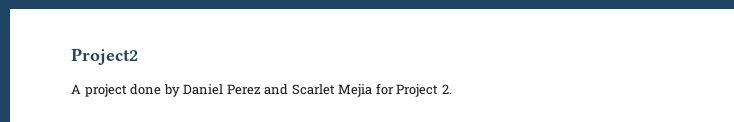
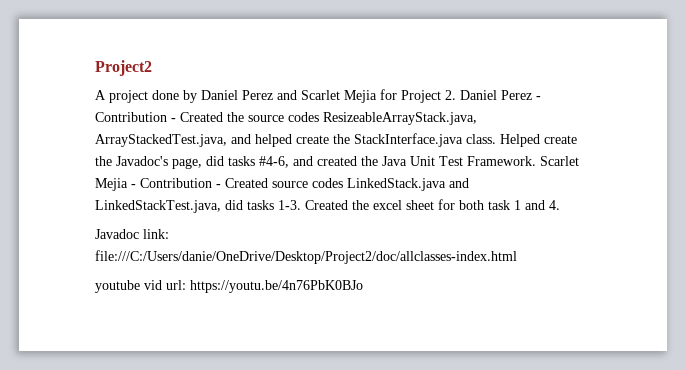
- A project done by Daniel Perez and Scarlet Mejia for Project 2.
+ A project done by Daniel Perez and Scarlet Mejia for Project 2. Daniel Perez - Contribution - Created the source codes ResizeableArrayStack.java, ArrayStackedTest.java, and helped create the StackInterface.java class. Helped create the Javadoc's page, did tasks #4-6, and created the Java Unit Test Framework. Scarlet Mejia - Contribution - Created source codes LinkedStack.java and LinkedStackTest.java, did tasks 1-3. Created the excel sheet for both task 1 and 4.
+ Javadoc link: file:///C:/Users/danie/OneDrive/Desktop/Project2/doc/allclasses-index.html
+ youtube vid url: https://youtu.be/4n76PbK0BJo

